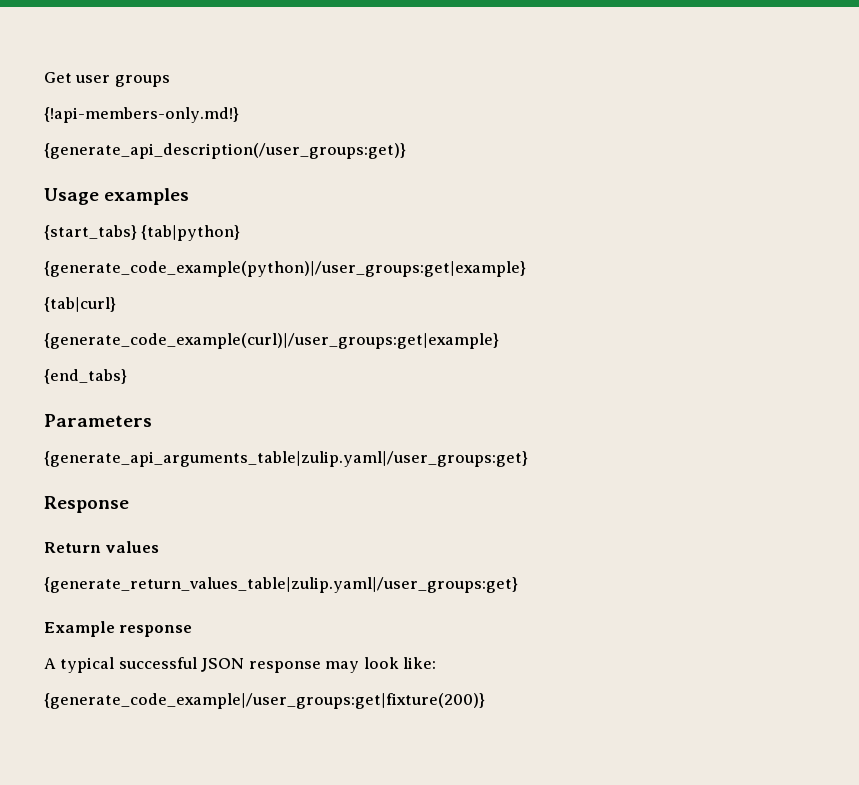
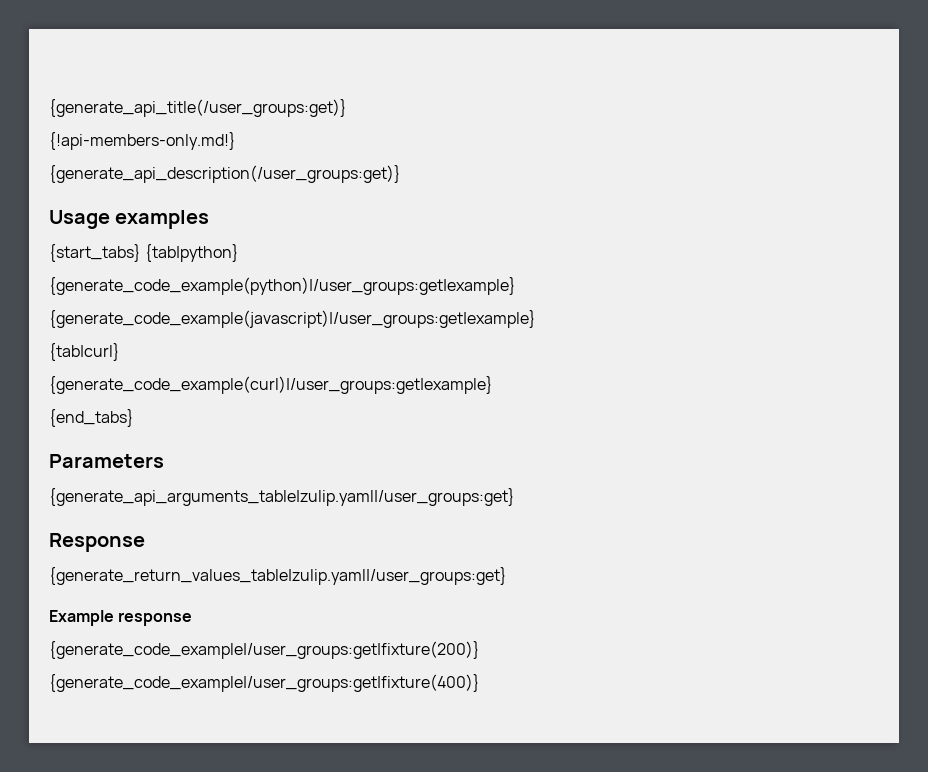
- Get user groups
+ {generate_api_title(/user_groups:get)}
+ {generate_code_example(javascript)|/user_groups:get|example}
- Return values
- A typical successful JSON response may look like:
  {generate_code_example|/user_groups:get|fixture(200)}
+ {generate_code_example|/user_groups:get|fixture(400)}

